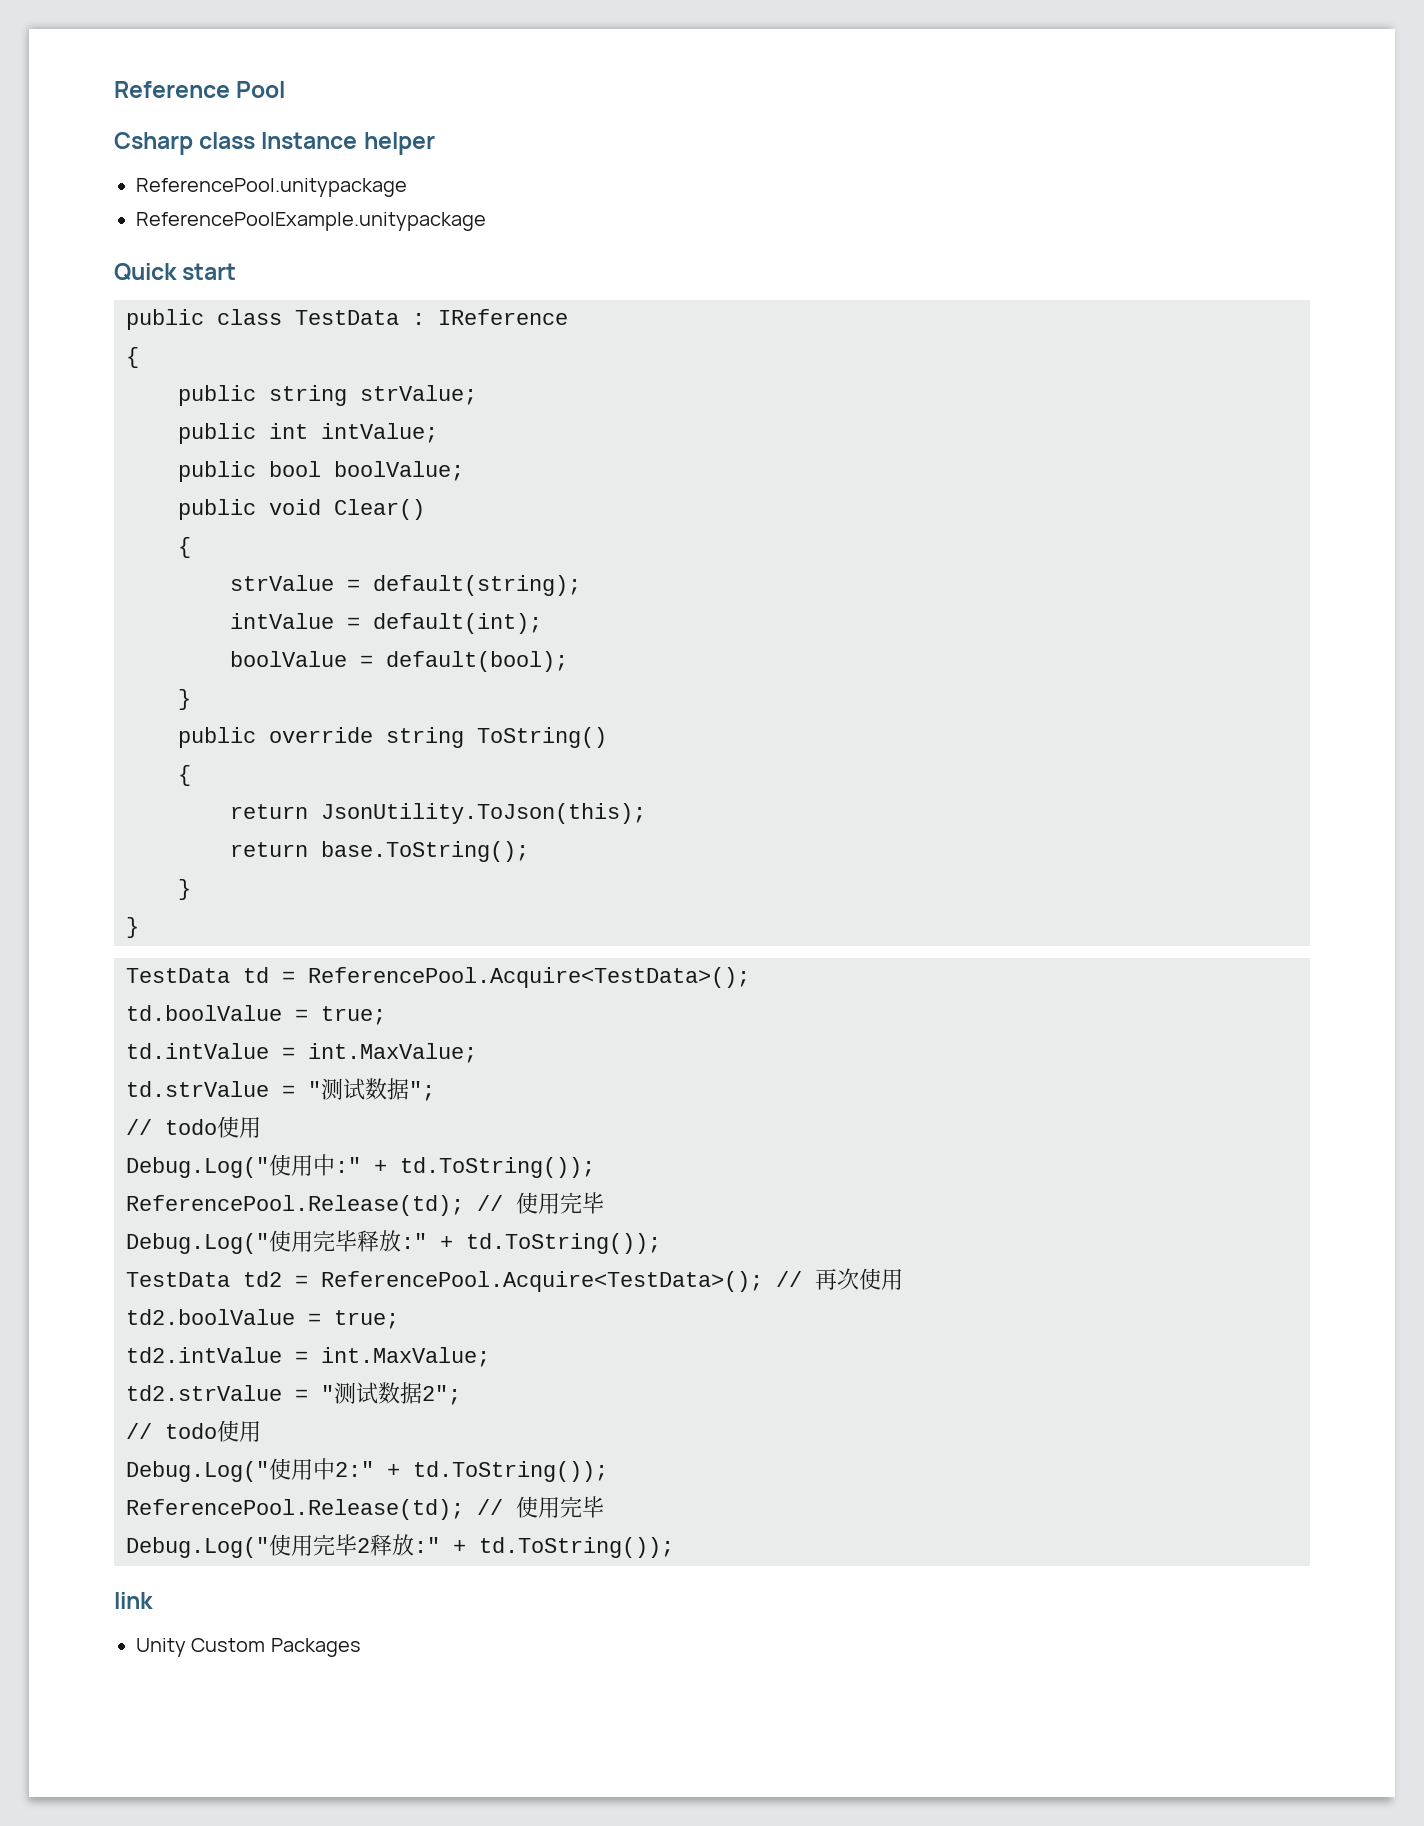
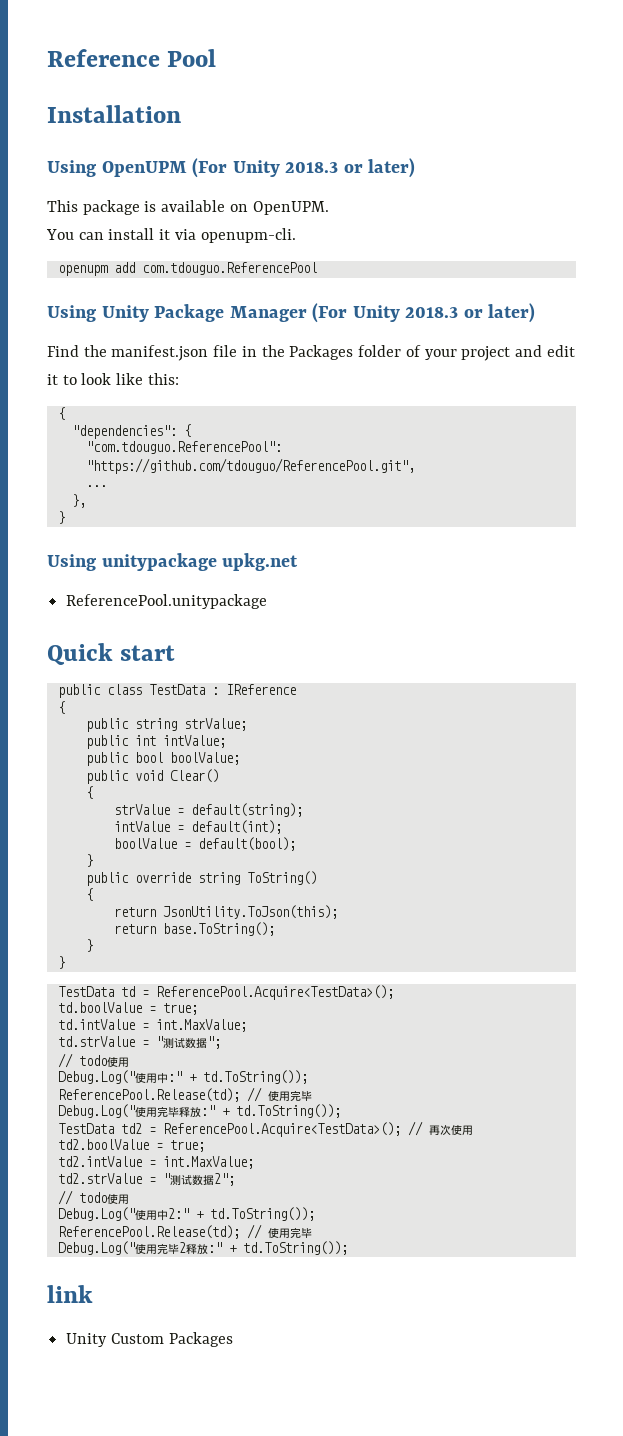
- Csharp class Instance helper
+ Installation
+ Using OpenUPM (For Unity 2018.3 or later)
+ This package is available on OpenUPM.
+ You can install it via openupm-cli.
+ openupm add com.tdouguo.ReferencePool
+ Using Unity Package Manager (For Unity 2018.3 or later)
+ Find the manifest.json file in the Packages folder of your project and edit it to look like this:
+ {
+ "dependencies": {
+ "com.tdouguo.ReferencePool": "https://github.com/tdouguo/ReferencePool.git",
+ ...
+ },
+ }
+ Using unitypackage upkg.net
- ReferencePoolExample.unitypackage

